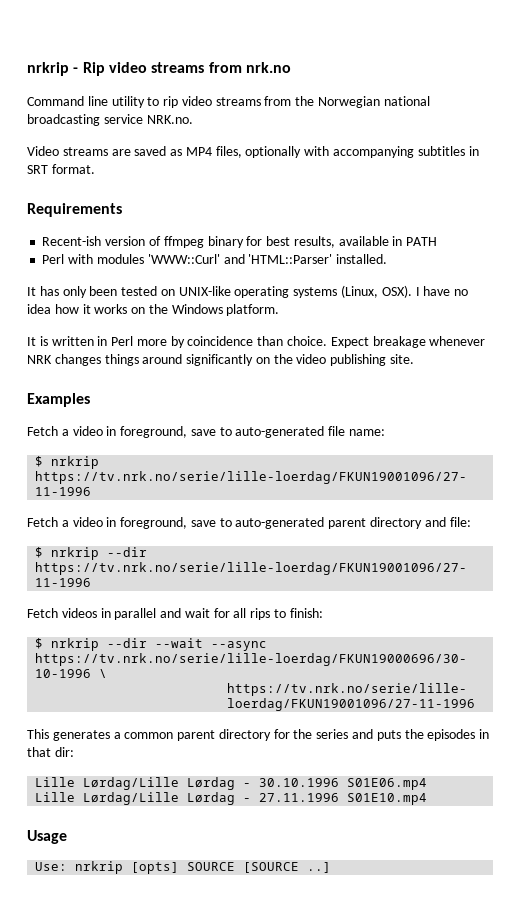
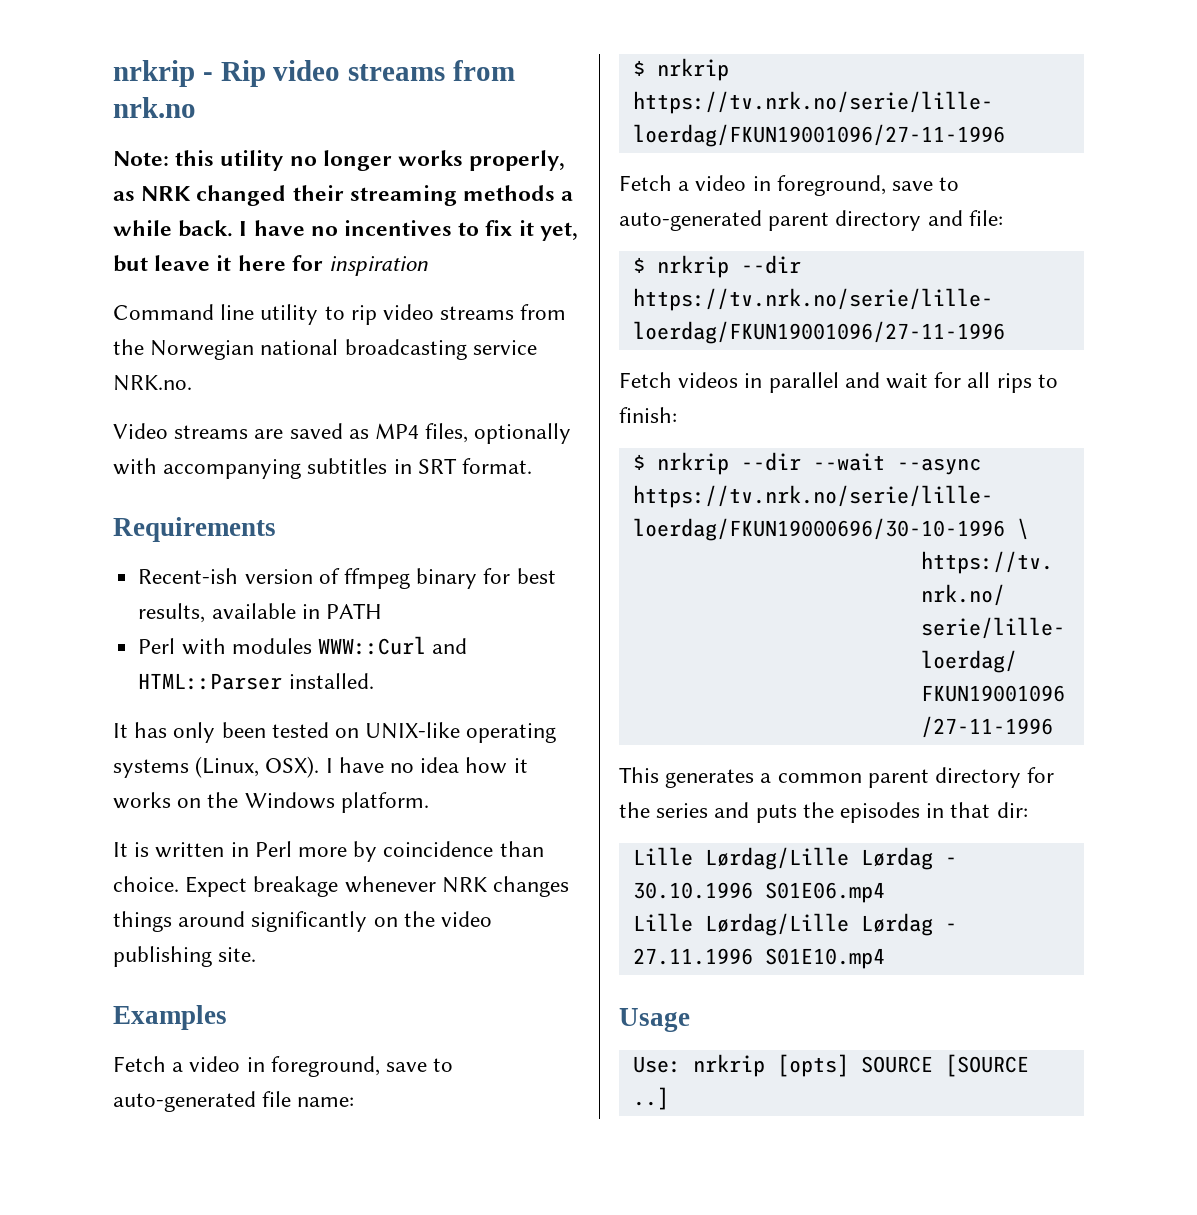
+ Note: this utility no longer works properly, as NRK changed their streaming methods a while back. I have no incentives to fix it yet, but leave it here for inspiration
- Perl with modules 'WWW::Curl' and 'HTML::Parser' installed.
+ Perl with modules WWW::Curl and HTML::Parser installed.

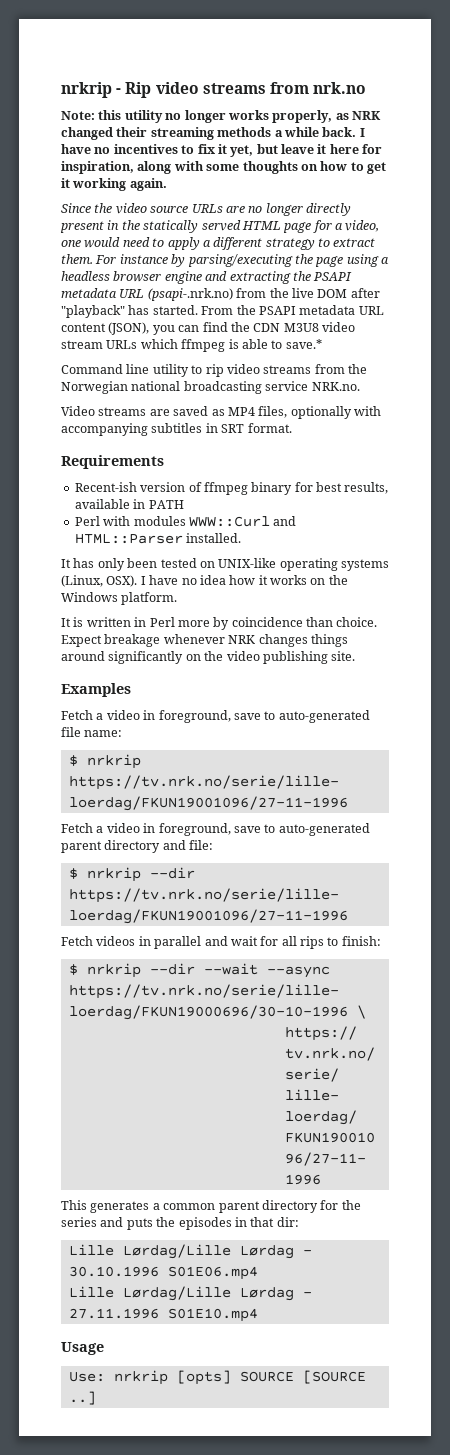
- I have no incentives to fix it yet, but leave it here for inspiration
+ I have no incentives to fix it yet, but leave it here for inspiration, along with some thoughts on how to get it working again.
+ Since the video source URLs are no longer directly present in the statically served HTML page for a video, one would need to apply a different strategy to extract them. For instance by parsing/executing the page using a headless browser engine and extracting the PSAPI metadata URL (psapi-.nrk.no) from the live DOM after "playback" has started. From the PSAPI metadata URL content (JSON), you can find the CDN M3U8 video stream URLs which ffmpeg is able to save.*

